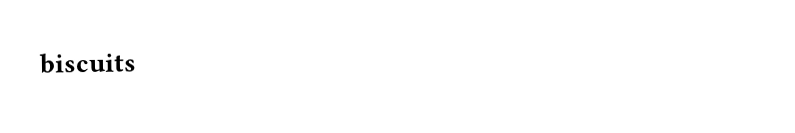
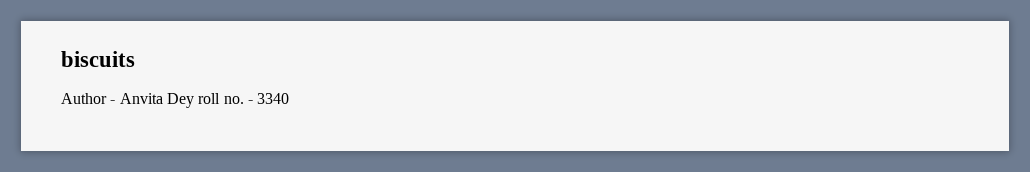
+ Author - Anvita Dey roll no. - 3340

